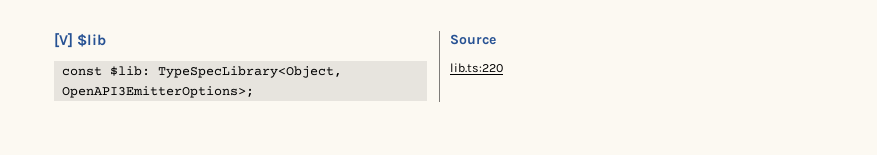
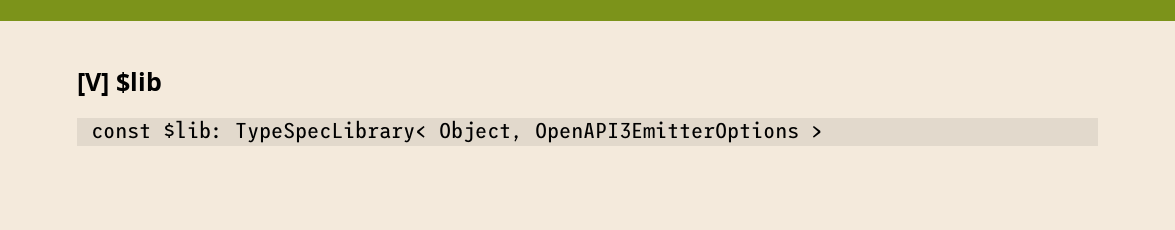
- const $lib: TypeSpecLibrary<Object, OpenAPI3EmitterOptions>;
- Source
- lib.ts:220
+ const $lib: TypeSpecLibrary< Object, OpenAPI3EmitterOptions >

